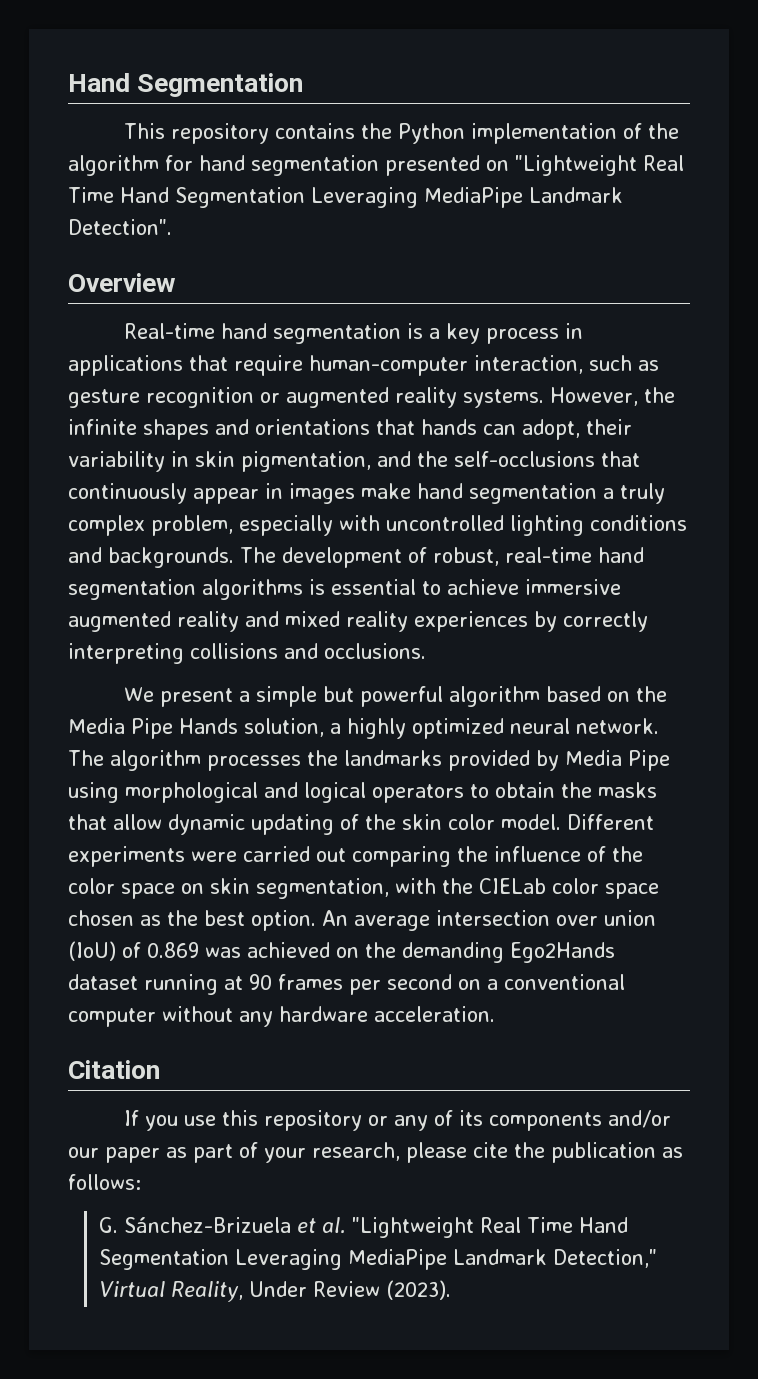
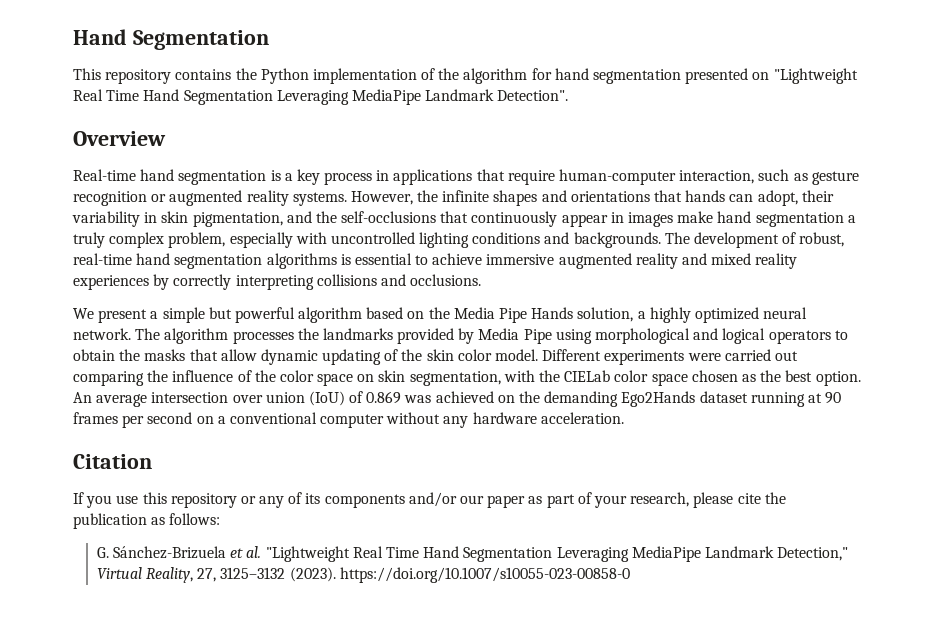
- G. Sánchez-Brizuela et al. "Lightweight Real Time Hand Segmentation Leveraging MediaPipe Landmark Detection," Virtual Reality, Under Review (2023).
+ G. Sánchez-Brizuela et al. "Lightweight Real Time Hand Segmentation Leveraging MediaPipe Landmark Detection," Virtual Reality, 27, 3125–3132 (2023). https://doi.org/10.1007/s10055-023-00858-0

